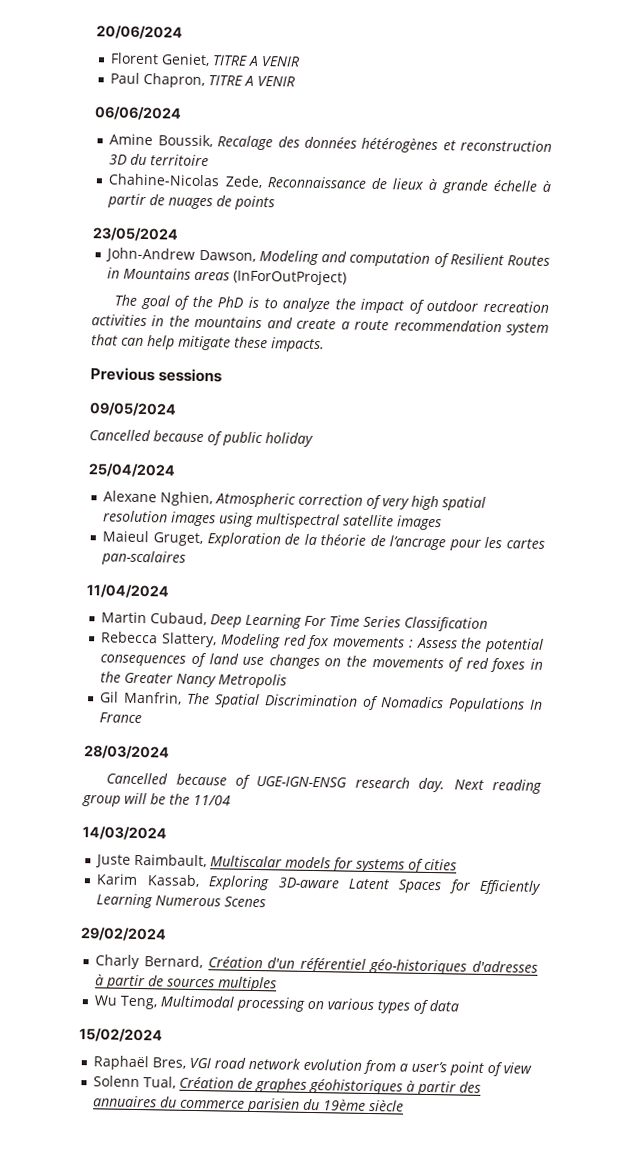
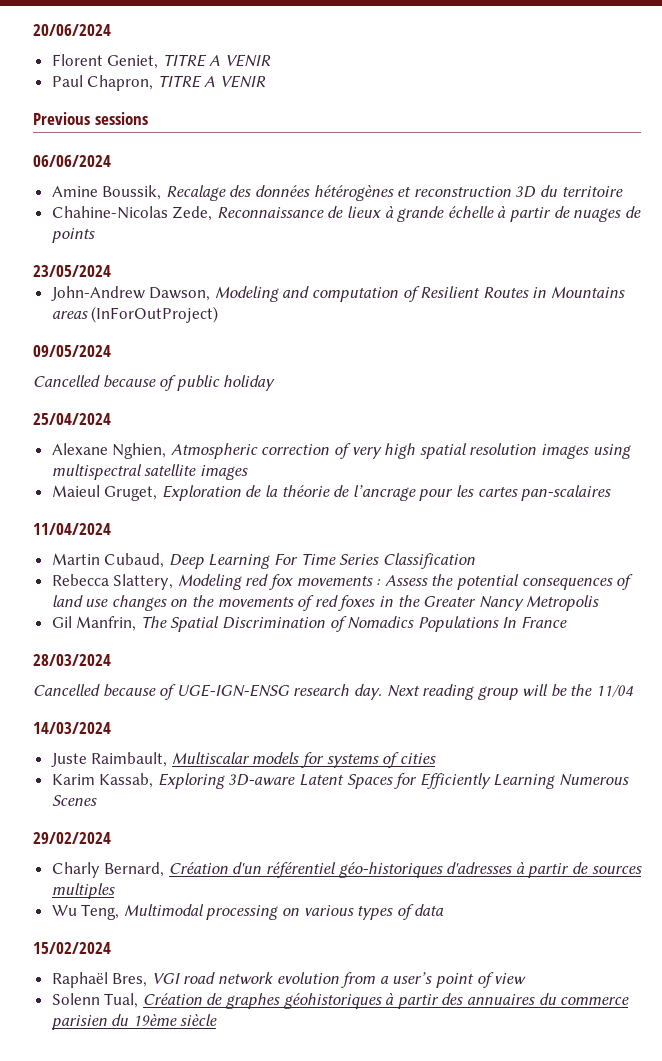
+ Previous sessions
- The goal of the PhD is to analyze the impact of outdoor recreation activities in the mountains and create a route recommendation system that can help mitigate these impacts.
- Previous sessions

